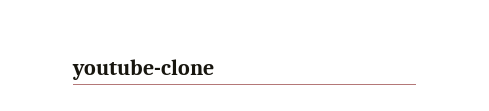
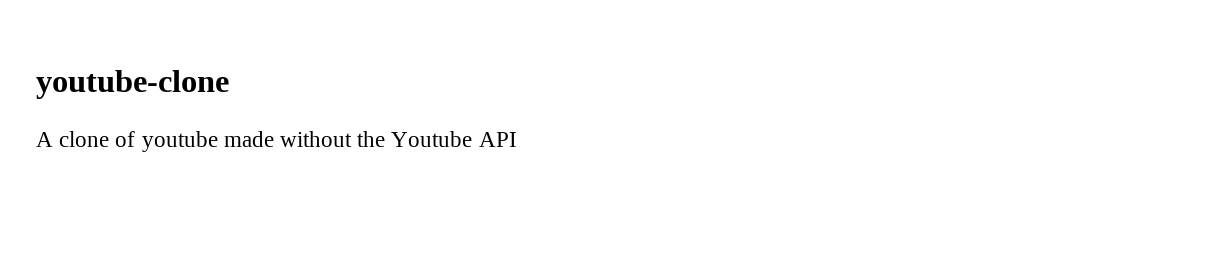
+ A clone of youtube made without the Youtube API

